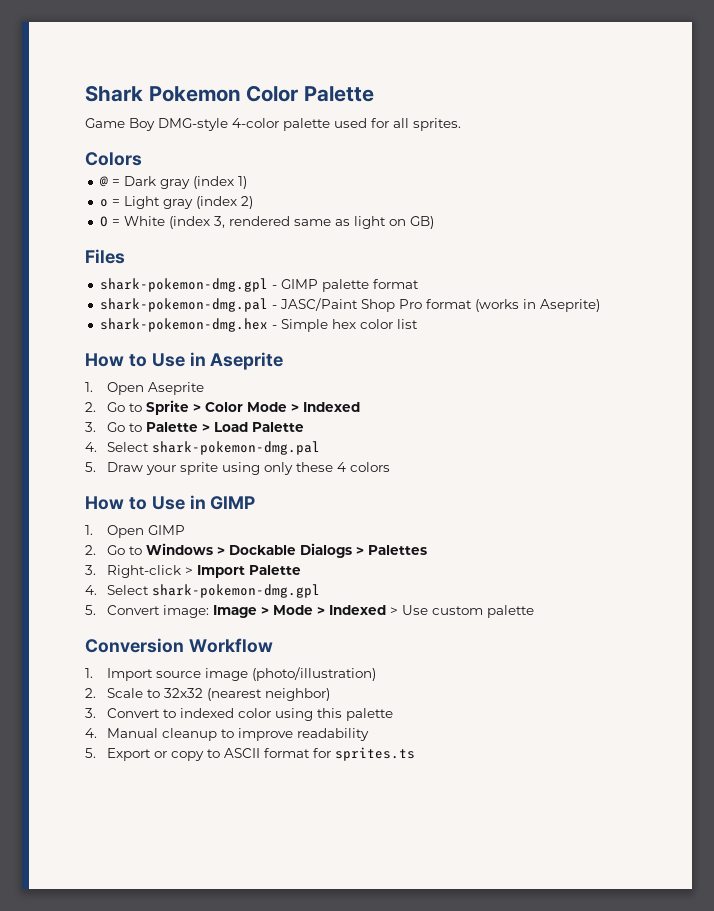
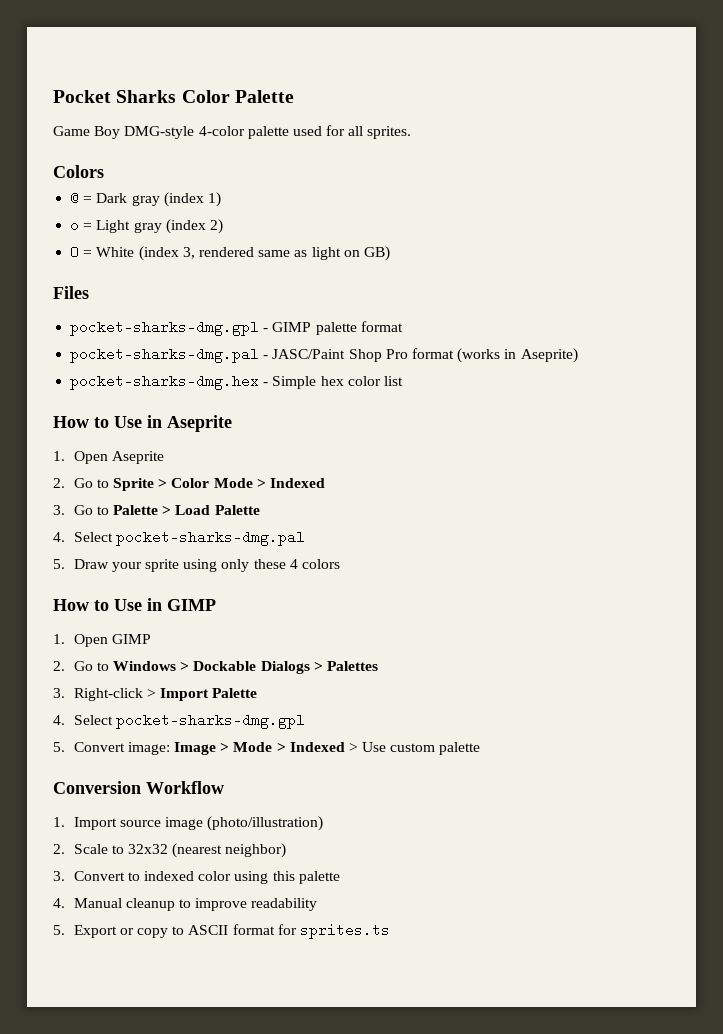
- Shark Pokemon Color Palette
+ Pocket Sharks Color Palette
- shark-pokemon-dmg.gpl - GIMP palette format
+ pocket-sharks-dmg.gpl - GIMP palette format
- shark-pokemon-dmg.pal - JASC/Paint Shop Pro format (works in Aseprite)
+ pocket-sharks-dmg.pal - JASC/Paint Shop Pro format (works in Aseprite)
- shark-pokemon-dmg.hex - Simple hex color list
+ pocket-sharks-dmg.hex - Simple hex color list
- 4. Select shark-pokemon-dmg.pal
+ 4. Select pocket-sharks-dmg.pal
- 4. Select shark-pokemon-dmg.gpl
+ 4. Select pocket-sharks-dmg.gpl

